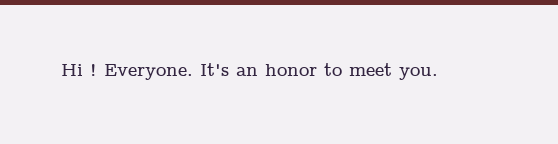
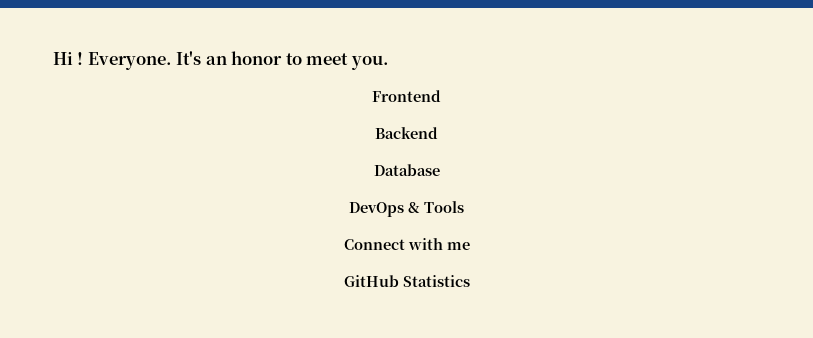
+ Frontend
+ Backend
+ Database
+ DevOps & Tools
+ Connect with me
+ GitHub Statistics

